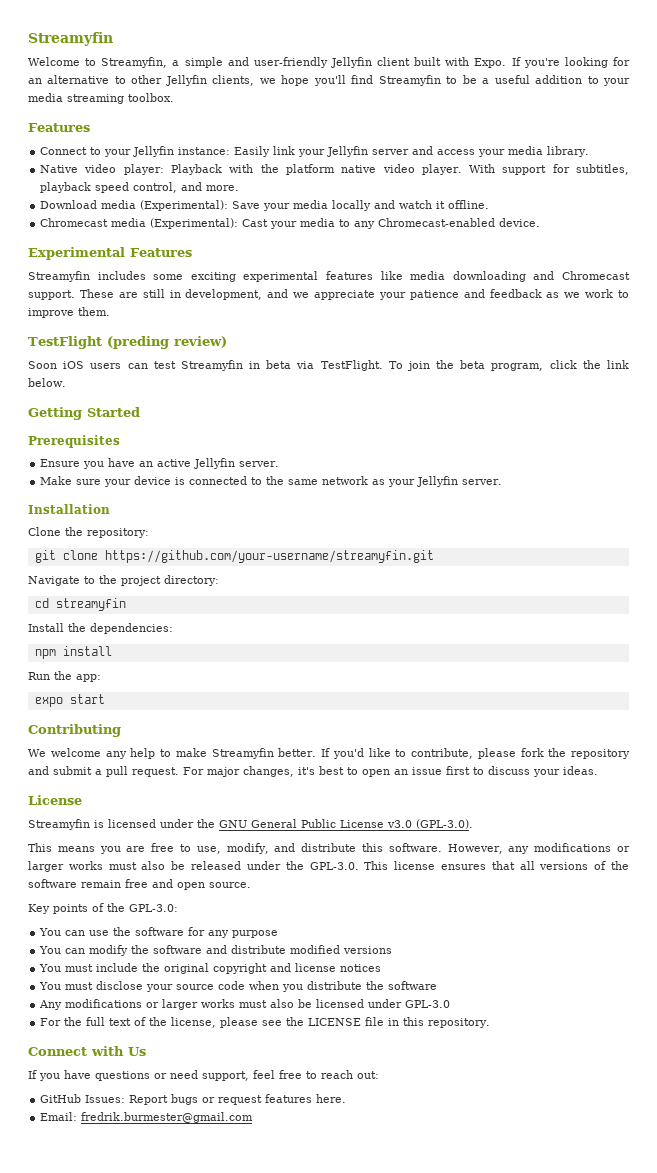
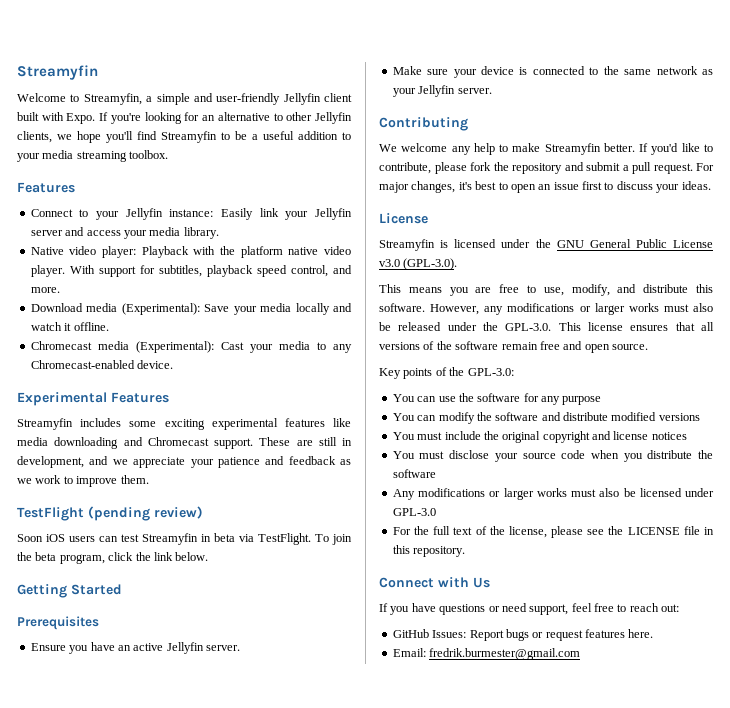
- TestFlight (preding review)
+ TestFlight (pending review)
- Installation
- Clone the repository:
- git clone https://github.com/your-username/streamyfin.git
- Navigate to the project directory:
- cd streamyfin
- Install the dependencies:
- npm install
- Run the app:
- expo start

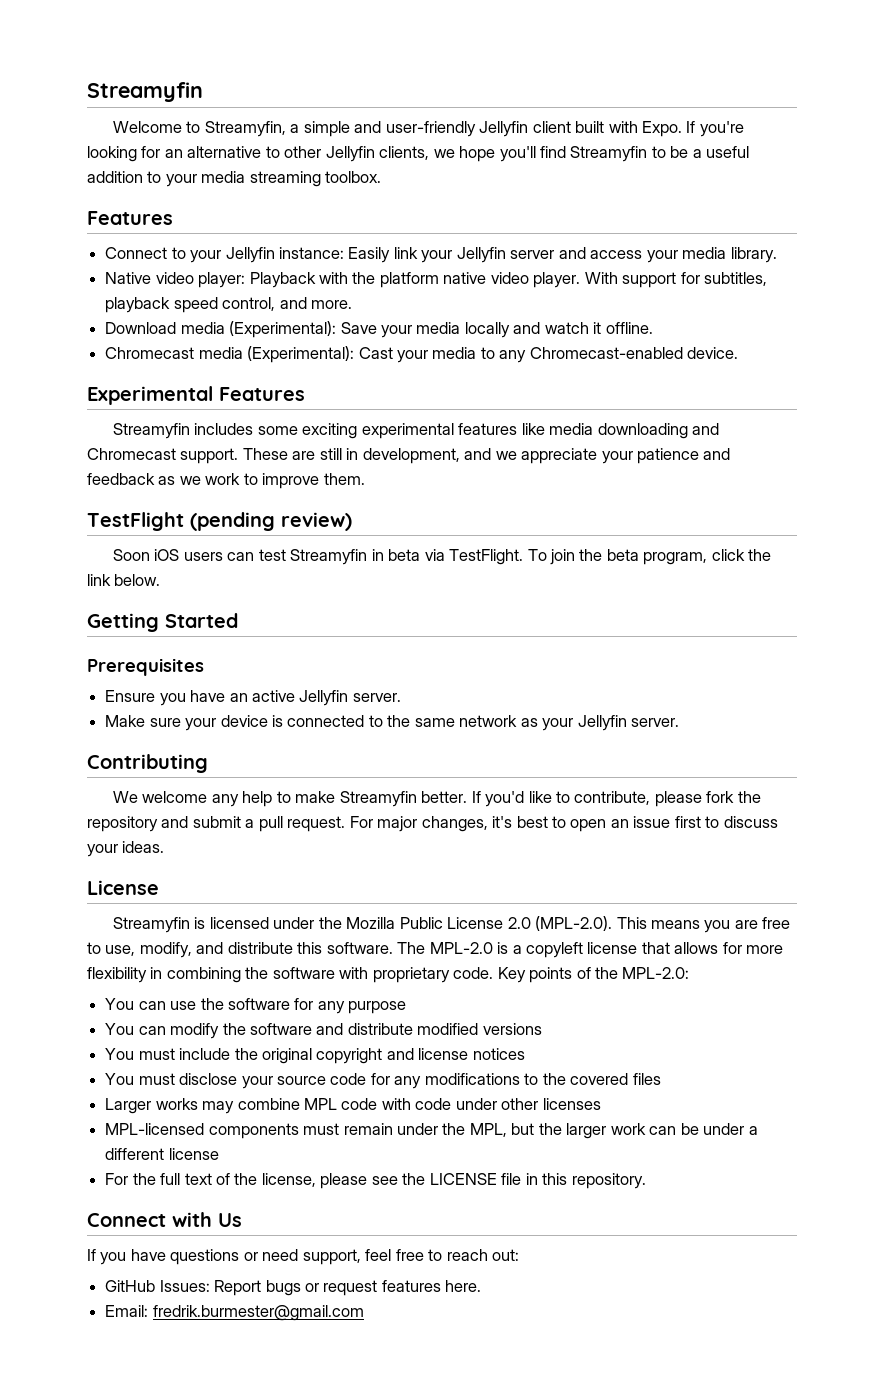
- Streamyfin is licensed under the GNU General Public License v3.0 (GPL-3.0).
- This means you are free to use, modify, and distribute this software.
+ Streamyfin is licensed under the Mozilla Public License 2.0 (MPL-2.0). This means you are free to use, modify, and distribute this software.
- However, any modifications or larger works must also be released under the GPL-3.0. This license ensures that all versions of the software remain free and open source.
- Key points of the GPL-3.0:
+ The MPL-2.0 is a copyleft license that allows for more flexibility in combining the software with proprietary code. Key points of the MPL-2.0:
- You must disclose your source code when you distribute the software
- Any modifications or larger works must also be licensed under GPL-3.0
+ You must disclose your source code for any modifications to the covered files
+ Larger works may combine MPL code with code under other licenses
+ MPL-licensed components must remain under the MPL, but the larger work can be under a different license

